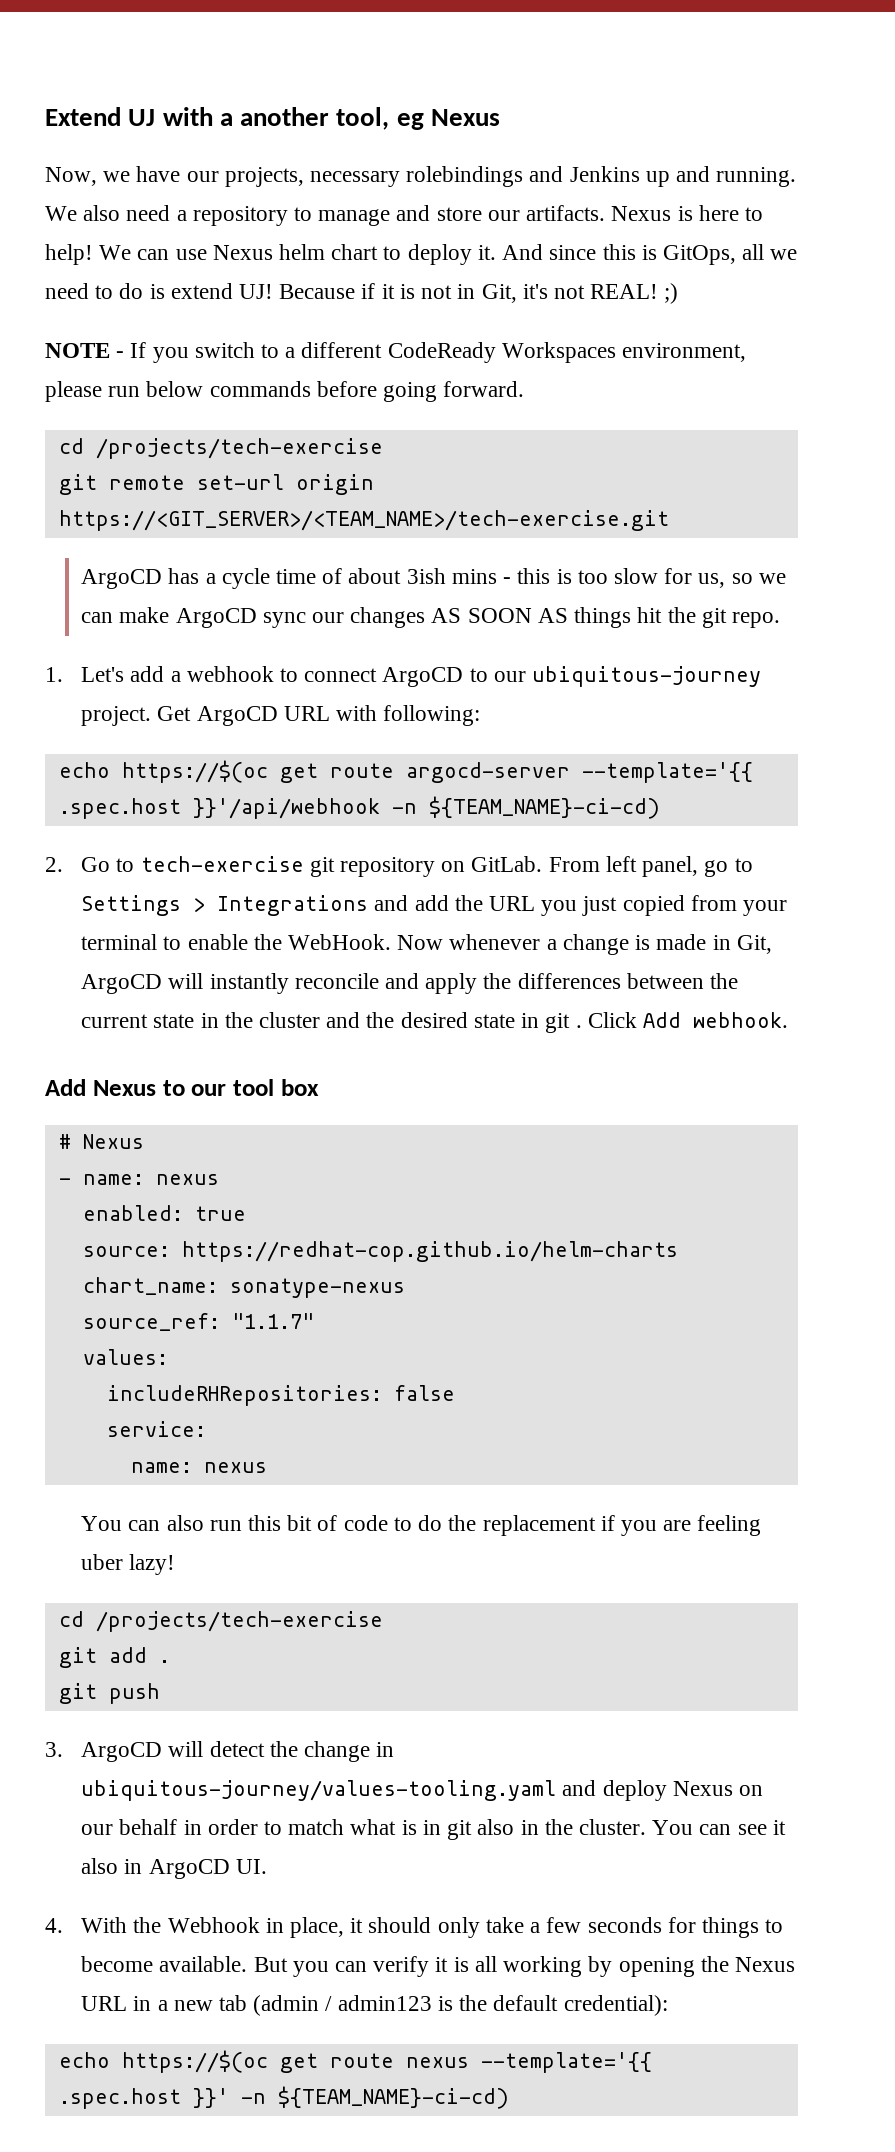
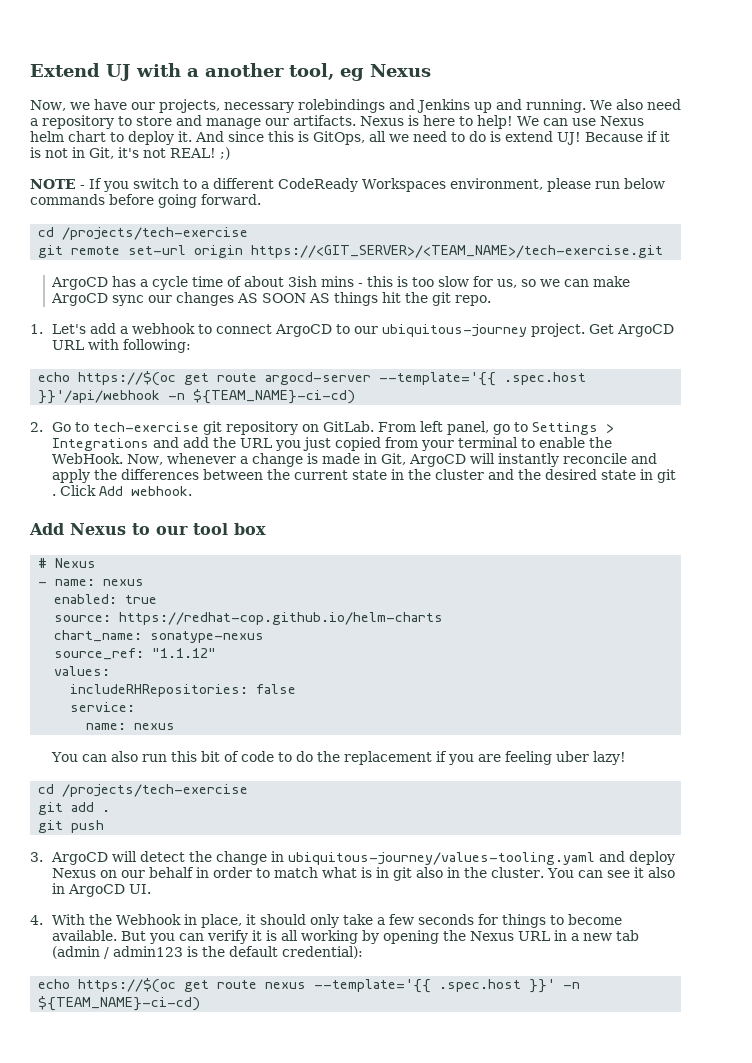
- We also need a repository to manage and store our artifacts.
+ We also need a repository to store and manage our artifacts.
- Now whenever a change is made in Git, ArgoCD will instantly reconcile and apply the differences between the current state in the cluster and the desired state in git .
+ Now, whenever a change is made in Git, ArgoCD will instantly reconcile and apply the differences between the current state in the cluster and the desired state in git .
- source_ref: "1.1.7"
+ source_ref: "1.1.12"

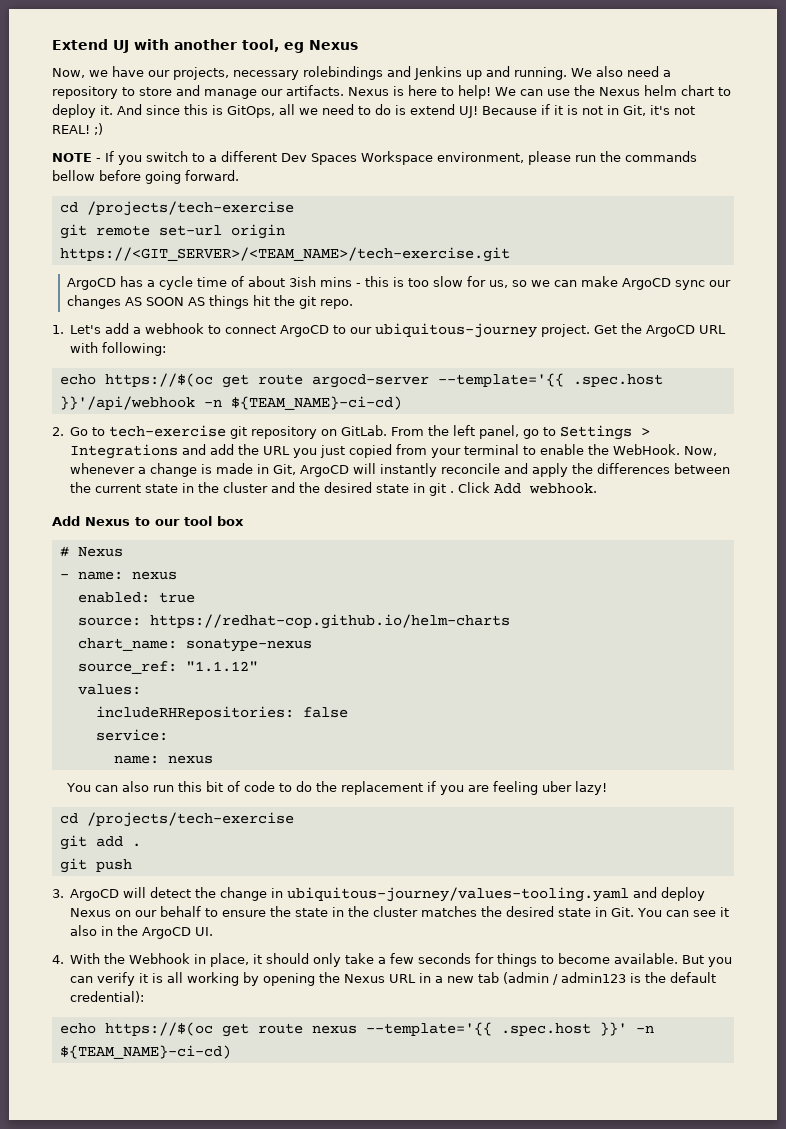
- Extend UJ with a another tool, eg Nexus
+ Extend UJ with another tool, eg Nexus
- We can use Nexus helm chart to deploy it.
+ We can use the Nexus helm chart to deploy it.
- NOTE - If you switch to a different CodeReady Workspaces environment, please run below commands before going forward.
+ NOTE - If you switch to a different Dev Spaces Workspace environment, please run the commands bellow before going forward.
- Get ArgoCD URL with following:
+ Get the ArgoCD URL with following:
- From left panel, go to Settings > Integrations and add the URL you just copied from your terminal to enable the WebHook.
+ From the left panel, go to Settings > Integrations and add the URL you just copied from your terminal to enable the WebHook.
- 3. ArgoCD will detect the change in ubiquitous-journey/values-tooling.yaml and deploy Nexus on our behalf in order to match what is in git also in the cluster. You can see it also in ArgoCD UI.
+ 3. ArgoCD will detect the change in ubiquitous-journey/values-tooling.yaml and deploy Nexus on our behalf to ensure the state in the cluster matches the desired state in Git. You can see it also in the ArgoCD UI.

